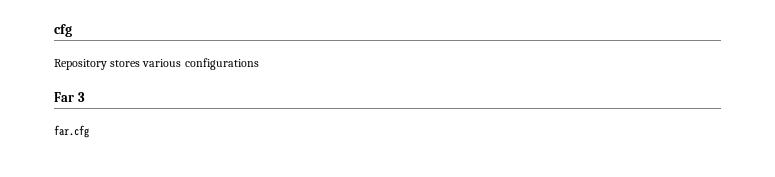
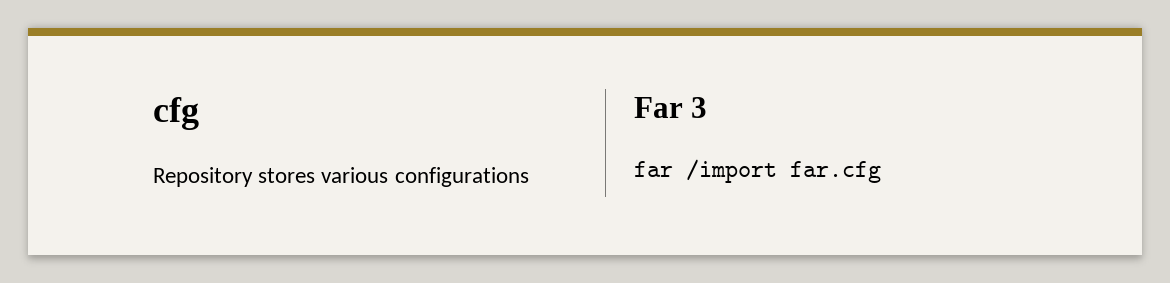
- far.cfg
+ far /import far.cfg

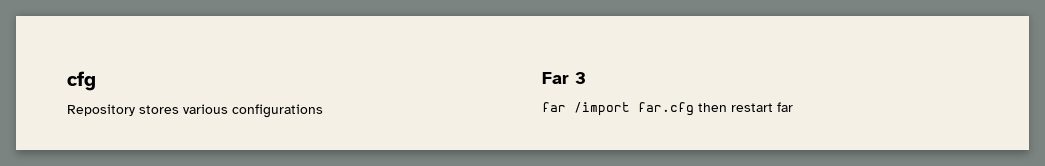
- far /import far.cfg
+ far /import far.cfg then restart far

